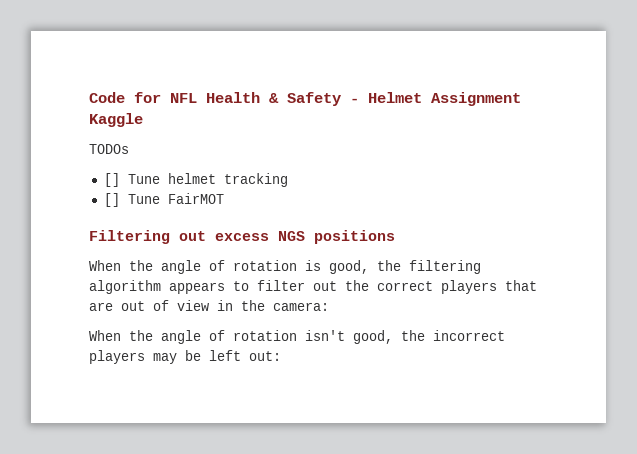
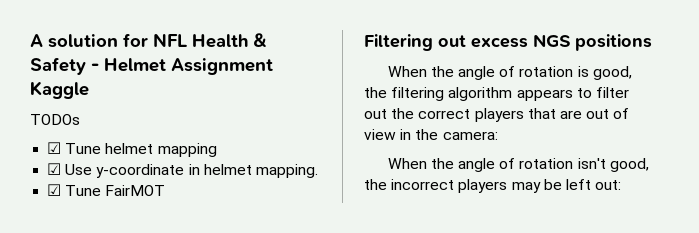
- Code for NFL Health & Safety - Helmet Assignment Kaggle
+ A solution for NFL Health & Safety - Helmet Assignment Kaggle
- [] Tune helmet tracking
- [] Tune FairMOT
+ ☑ Tune helmet mapping
+ ☑ Use y-coordinate in helmet mapping.
+ ☑ Tune FairMOT

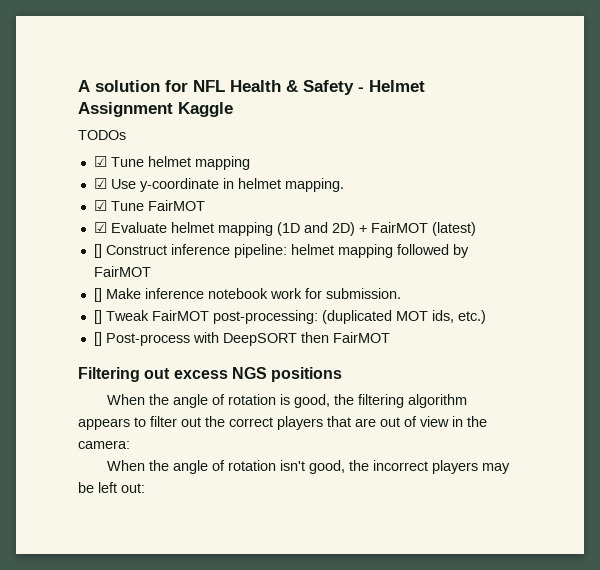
+ ☑ Evaluate helmet mapping (1D and 2D) + FairMOT (latest)
+ [] Construct inference pipeline: helmet mapping followed by FairMOT
+ [] Make inference notebook work for submission.
+ [] Tweak FairMOT post-processing: (duplicated MOT ids, etc.)
+ [] Post-process with DeepSORT then FairMOT

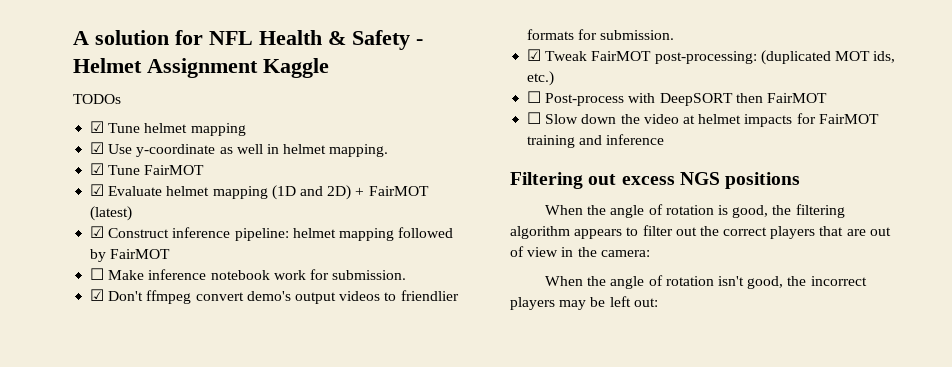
- ☑ Use y-coordinate in helmet mapping.
+ ☑ Use y-coordinate as well in helmet mapping.
- [] Construct inference pipeline: helmet mapping followed by FairMOT
+ ☑ Construct inference pipeline: helmet mapping followed by FairMOT
- [] Make inference notebook work for submission.
+ ☐ Make inference notebook work for submission.
- [] Tweak FairMOT post-processing: (duplicated MOT ids, etc.)
+ ☑ Don't ffmpeg convert demo's output videos to friendlier formats for submission.
+ ☑ Tweak FairMOT post-processing: (duplicated MOT ids, etc.)
- [] Post-process with DeepSORT then FairMOT
+ ☐ Post-process with DeepSORT then FairMOT
+ ☐ Slow down the video at helmet impacts for FairMOT training and inference

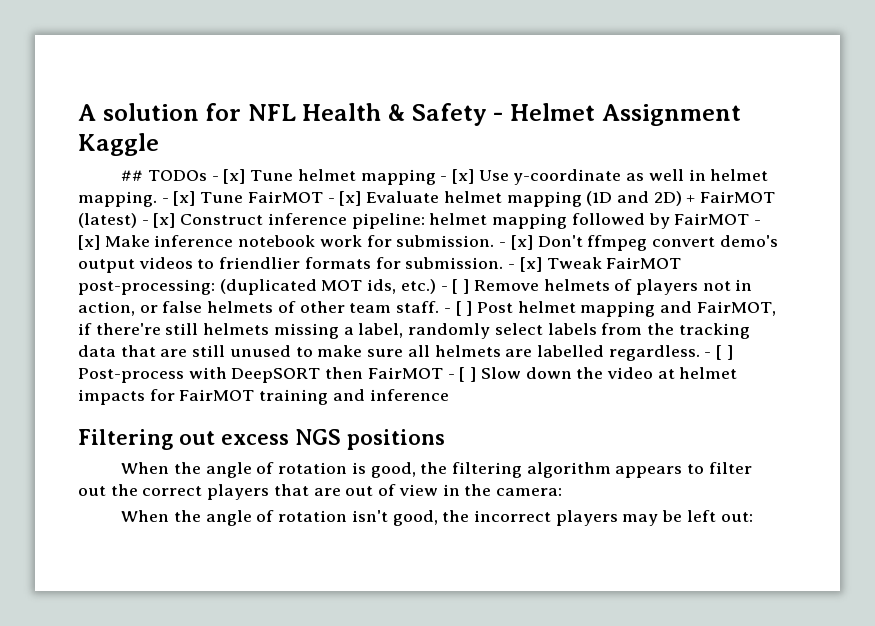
- TODOs
- ☑ Tune helmet mapping
- ☑ Use y-coordinate as well in helmet mapping.
- ☑ Tune FairMOT
- ☑ Evaluate helmet mapping (1D and 2D) + FairMOT (latest)
- ☑ Construct inference pipeline:
+ ## TODOs - [x] Tune helmet mapping - [x] Use y-coordinate as well in helmet mapping. - [x] Tune FairMOT - [x] Evaluate helmet mapping (1D and 2D) + FairMOT (latest) - [x] Construct inference pipeline:
- helmet mapping followed by FairMOT
- ☐ Make inference notebook work for submission.
- ☑ Don't ffmpeg convert demo's output videos to friendlier formats for submission.
- ☑ Tweak FairMOT post-processing:
+ helmet mapping followed by FairMOT - [x] Make inference notebook work for submission. - [x] Don't ffmpeg convert demo's output videos to friendlier formats for submission. - [x] Tweak FairMOT post-processing:
- (duplicated MOT ids, etc.)
- ☐ Post-process with DeepSORT then FairMOT
- ☐ Slow down the video at helmet impacts for FairMOT training and inference
+ (duplicated MOT ids, etc.) - [ ] Remove helmets of players not in action, or false helmets of other team staff. - [ ] Post helmet mapping and FairMOT, if there're still helmets missing a label, randomly select labels from the tracking data that are still unused to make sure all helmets are labelled regardless. - [ ] Post-process with DeepSORT then FairMOT - [ ] Slow down the video at helmet impacts for FairMOT training and inference

